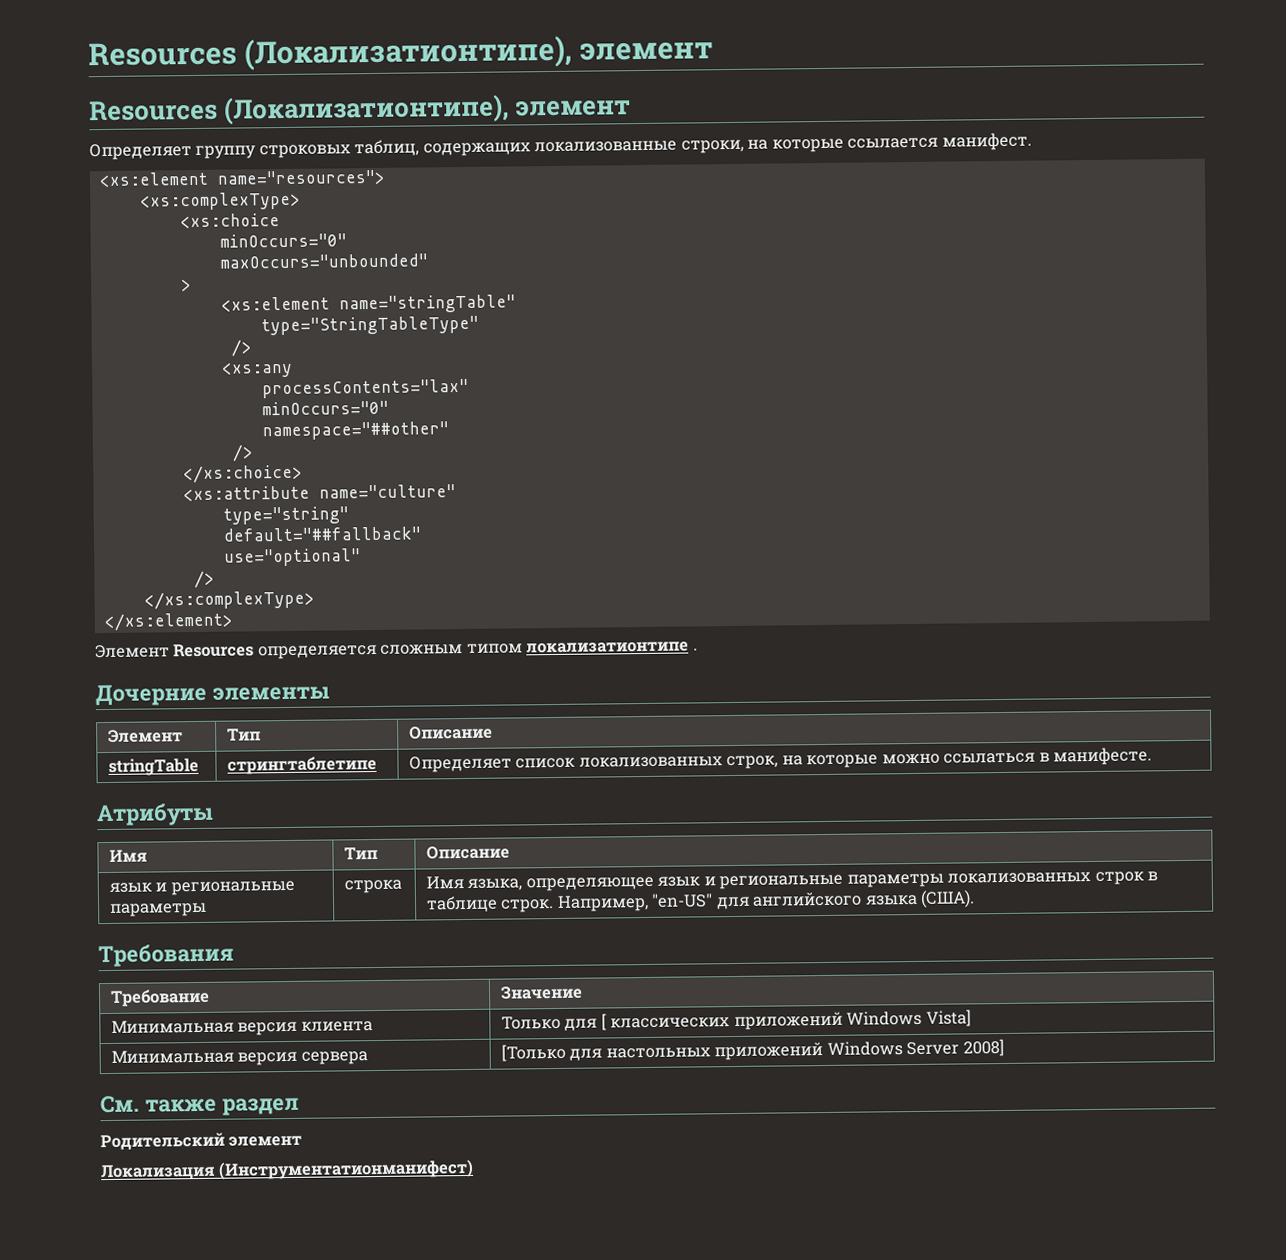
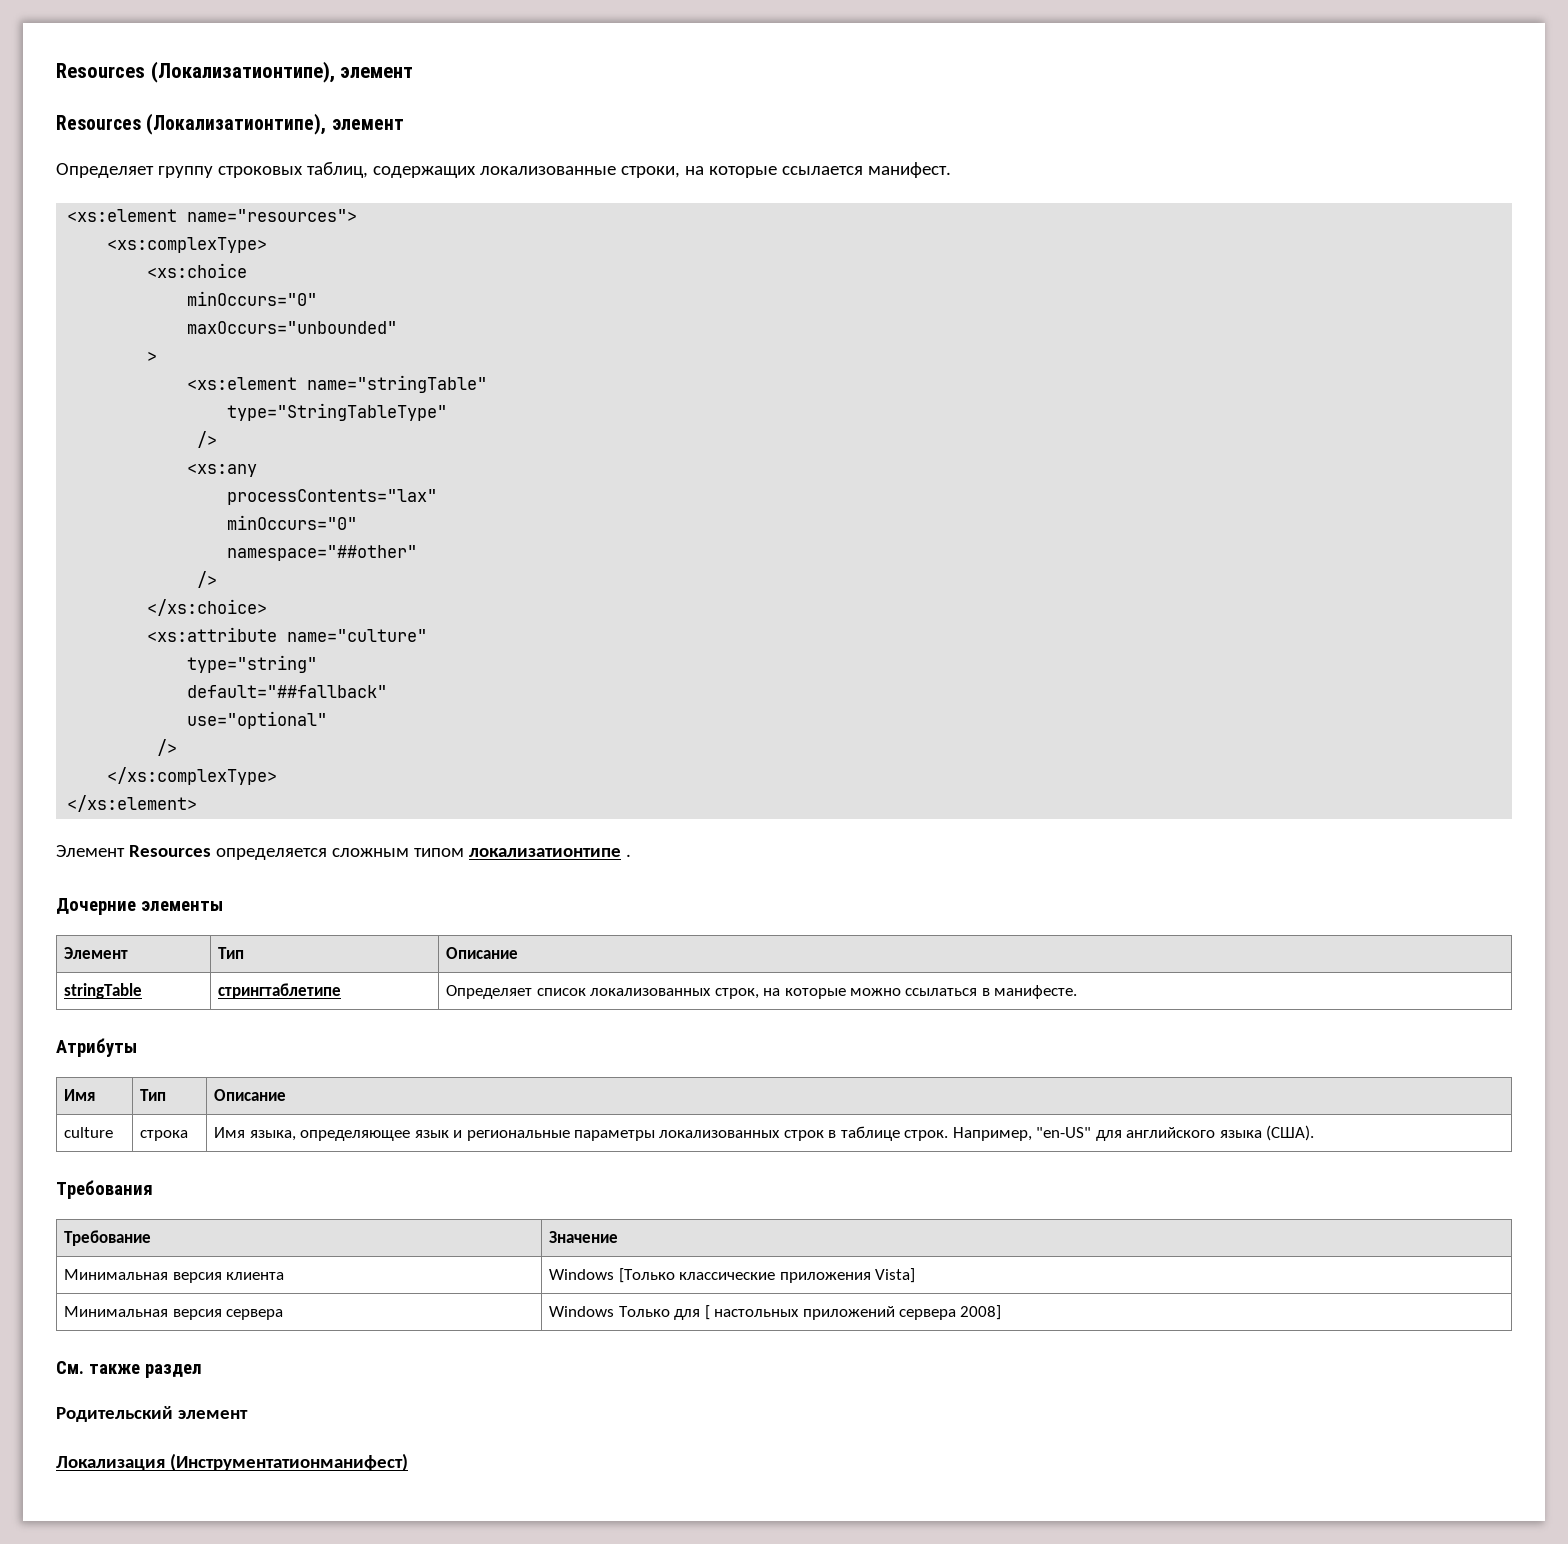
- язык и региональные параметры | строка | Имя языка, определяющее язык и региональные параметры локализованных строк в таблице строк. Например, "en-US" для английского языка (США).
+ culture | строка | Имя языка, определяющее язык и региональные параметры локализованных строк в таблице строк. Например, "en-US" для английского языка (США).
- Минимальная версия клиента | Только для [ классических приложений Windows Vista]
- Минимальная версия сервера | [Только для настольных приложений Windows Server 2008]
+ Минимальная версия клиента | Windows [Только классические приложения Vista]
+ Минимальная версия сервера | Windows Только для [ настольных приложений сервера 2008]

